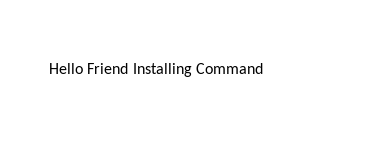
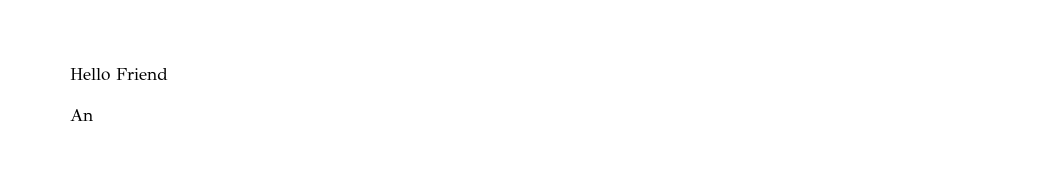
- Hello Friend Installing Command
+ Hello Friend
+ An

